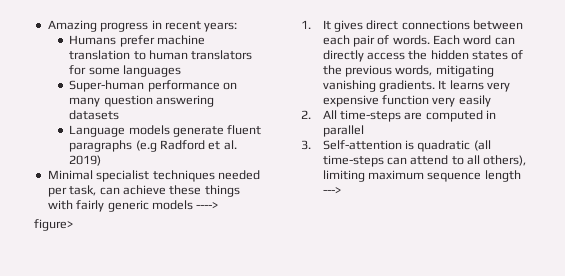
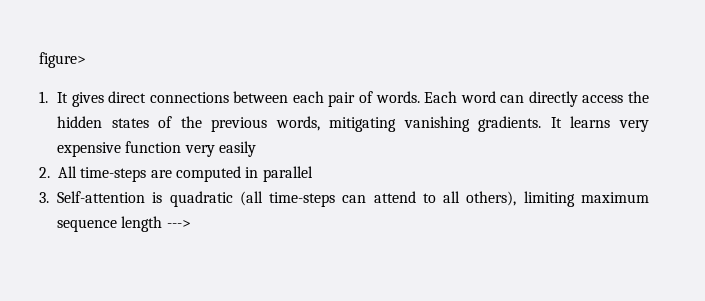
- Amazing progress in recent years:
- Humans prefer machine translation to human translators for some languages
- Super-human performance on many question answering datasets
- Language models generate fluent paragraphs (e.g Radford et al. 2019)
- Minimal specialist techniques needed per task, can achieve these things with fairly generic models ---->

